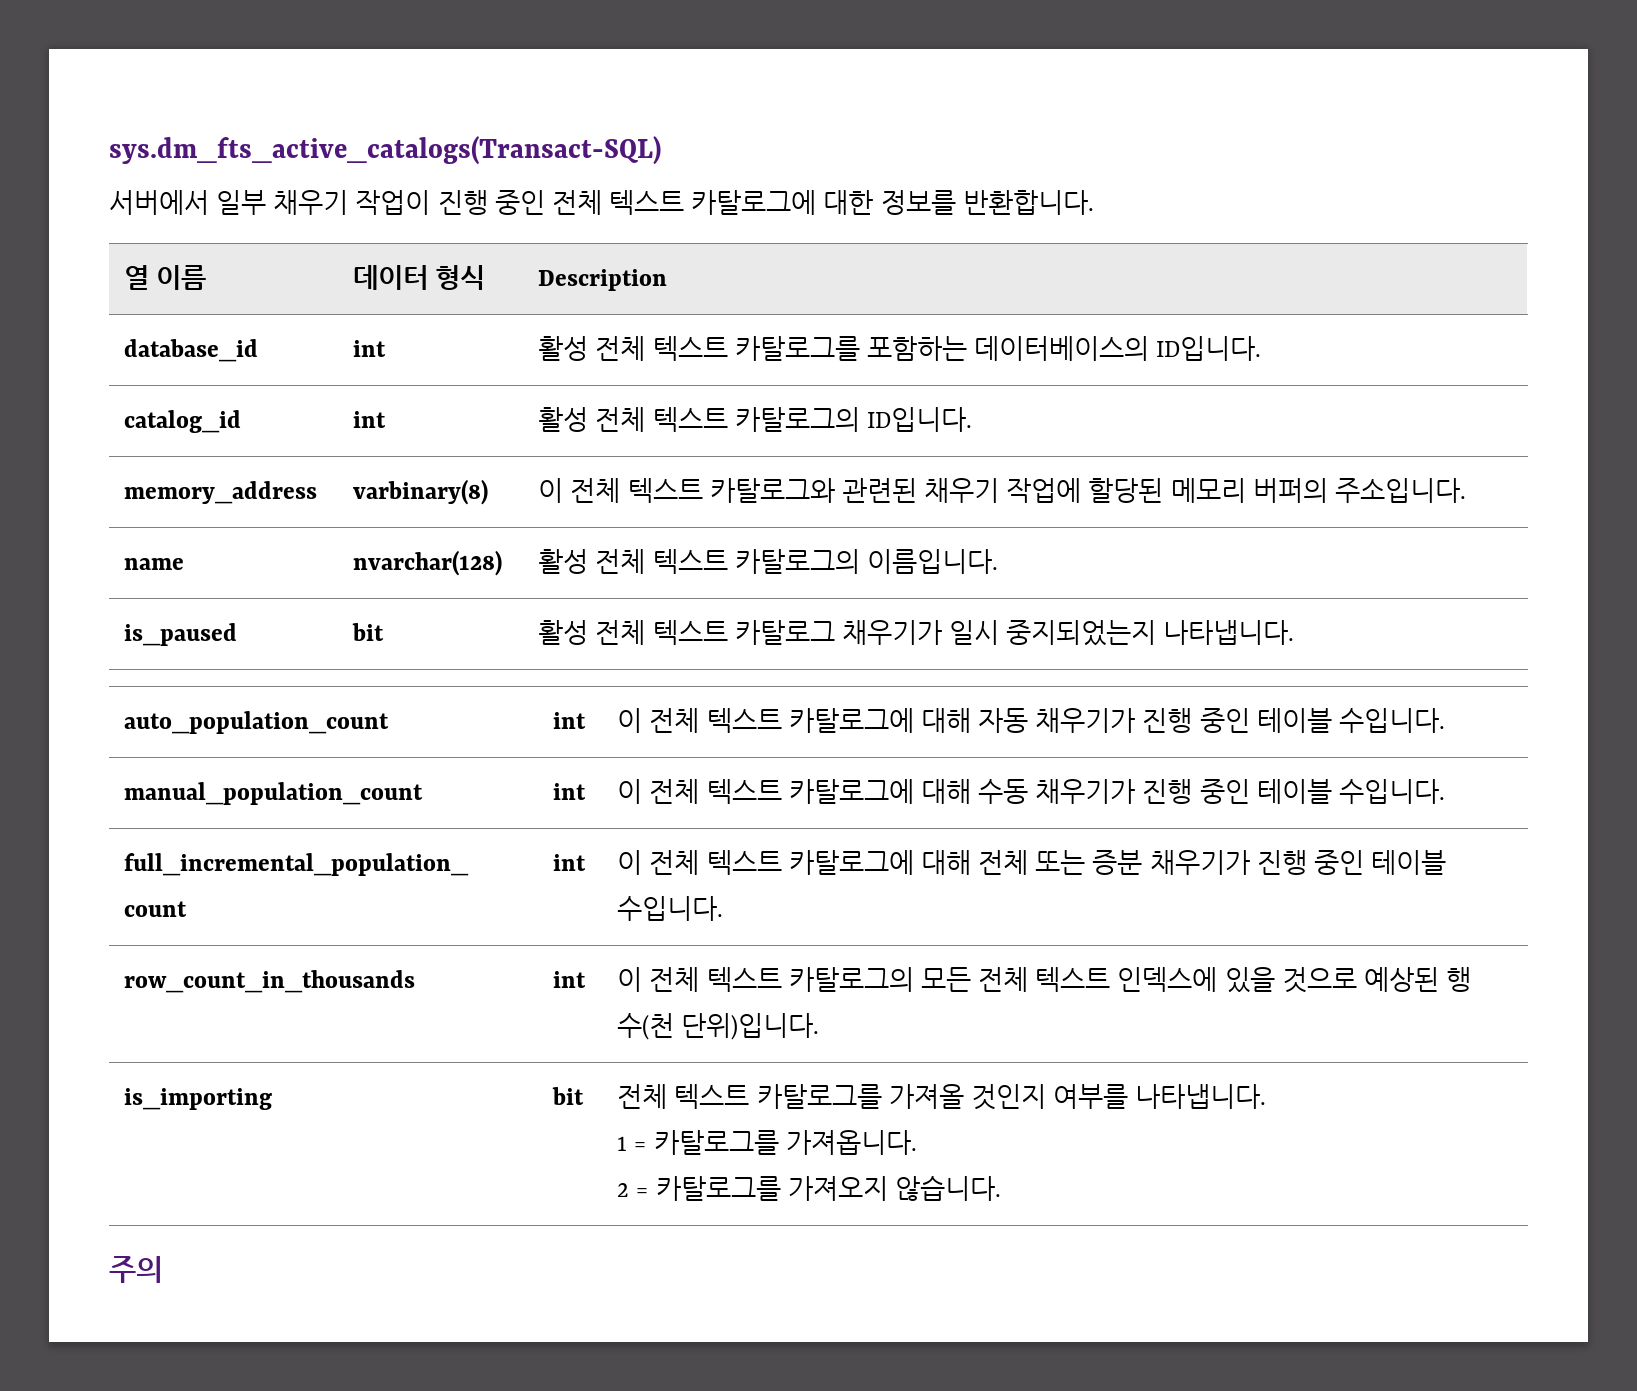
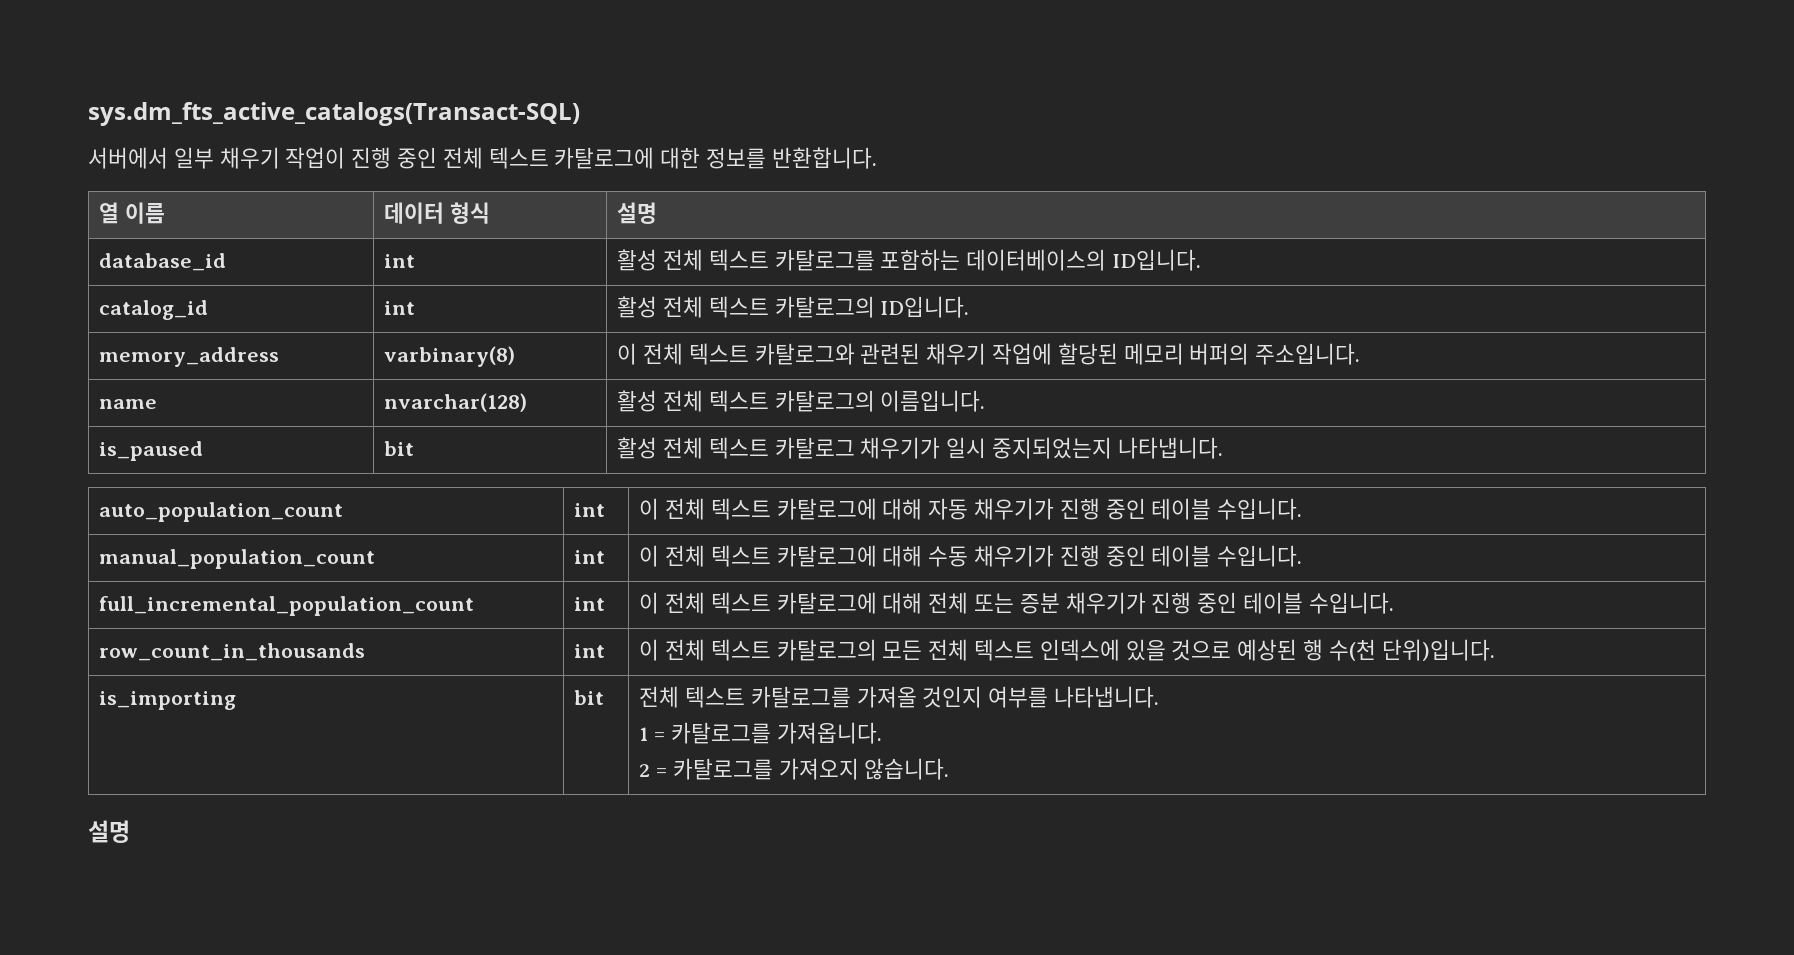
- 열 이름 | 데이터 형식 | Description
+ 열 이름 | 데이터 형식 | 설명
  is_importing | bit | 전체 텍스트 카탈로그를 가져올 것인지 여부를 나타냅니다.
  1 = 카탈로그를 가져옵니다.
  2 = 카탈로그를 가져오지 않습니다.
- 주의
+ 설명

